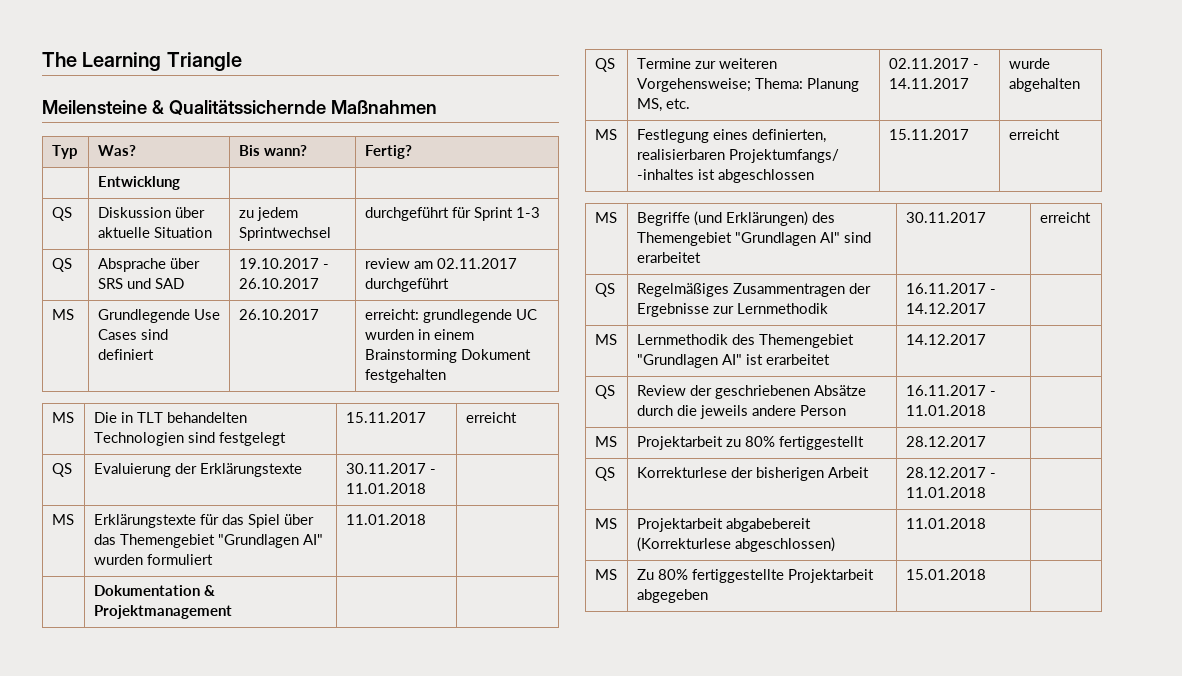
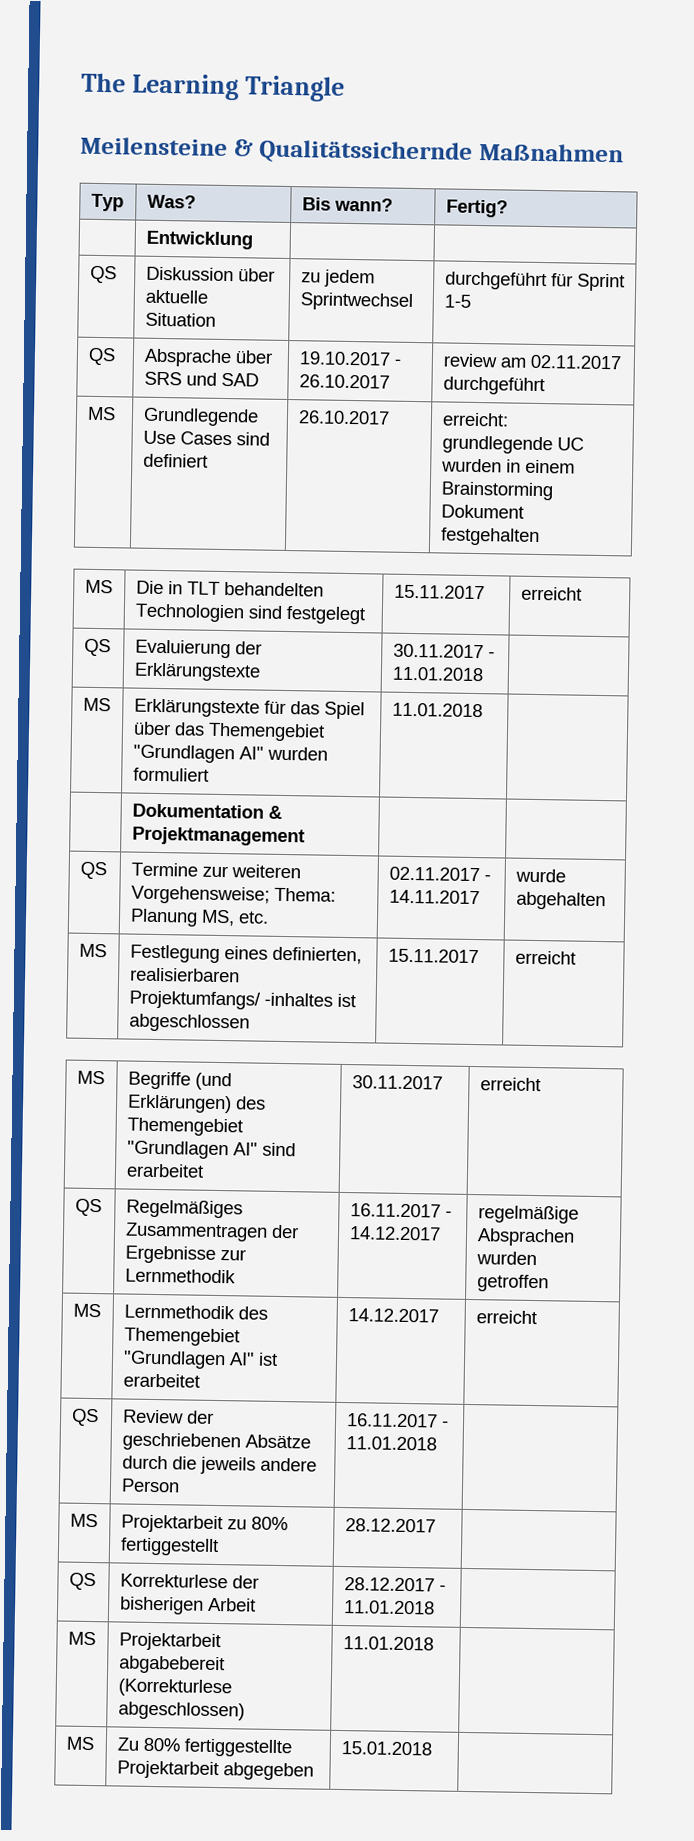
- QS | Diskussion über aktuelle Situation | zu jedem Sprintwechsel | durchgeführt für Sprint 1-3
+ QS | Diskussion über aktuelle Situation | zu jedem Sprintwechsel | durchgeführt für Sprint 1-5
- QS | Regelmäßiges Zusammentragen der Ergebnisse zur Lernmethodik | 16.11.2017 - 14.12.2017 |
+ QS | Regelmäßiges Zusammentragen der Ergebnisse zur Lernmethodik | 16.11.2017 - 14.12.2017 | regelmäßige Absprachen wurden getroffen
- MS | Lernmethodik des Themengebiet "Grundlagen AI" ist erarbeitet | 14.12.2017 |
+ MS | Lernmethodik des Themengebiet "Grundlagen AI" ist erarbeitet | 14.12.2017 | erreicht

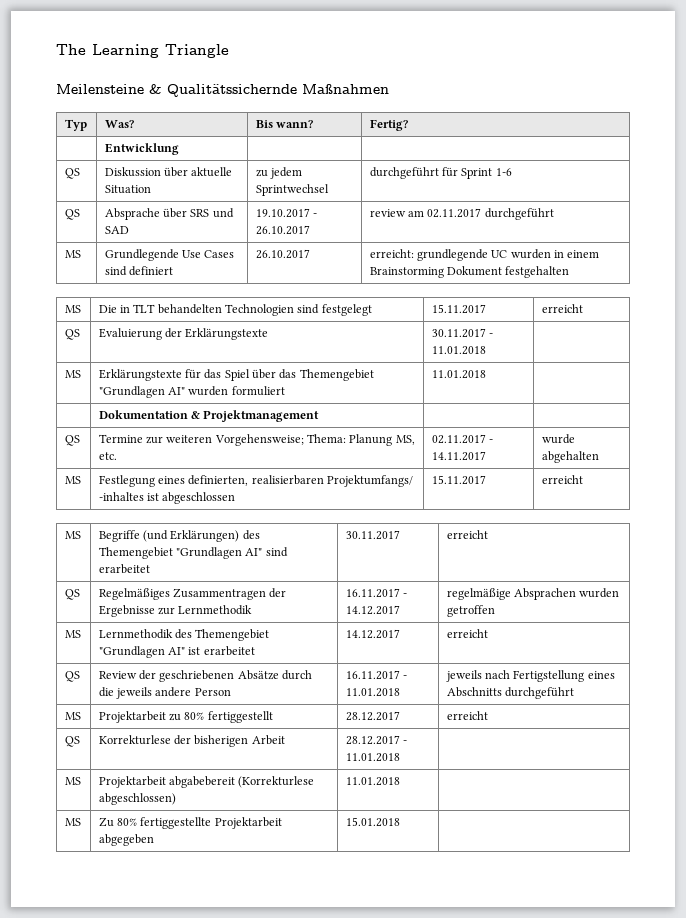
- QS | Diskussion über aktuelle Situation | zu jedem Sprintwechsel | durchgeführt für Sprint 1-5
+ QS | Diskussion über aktuelle Situation | zu jedem Sprintwechsel | durchgeführt für Sprint 1-6
- QS | Review der geschriebenen Absätze durch die jeweils andere Person | 16.11.2017 - 11.01.2018 |
+ QS | Review der geschriebenen Absätze durch die jeweils andere Person | 16.11.2017 - 11.01.2018 | jeweils nach Fertigstellung eines Abschnitts durchgeführt
- MS | Projektarbeit zu 80% fertiggestellt | 28.12.2017 |
+ MS | Projektarbeit zu 80% fertiggestellt | 28.12.2017 | erreicht

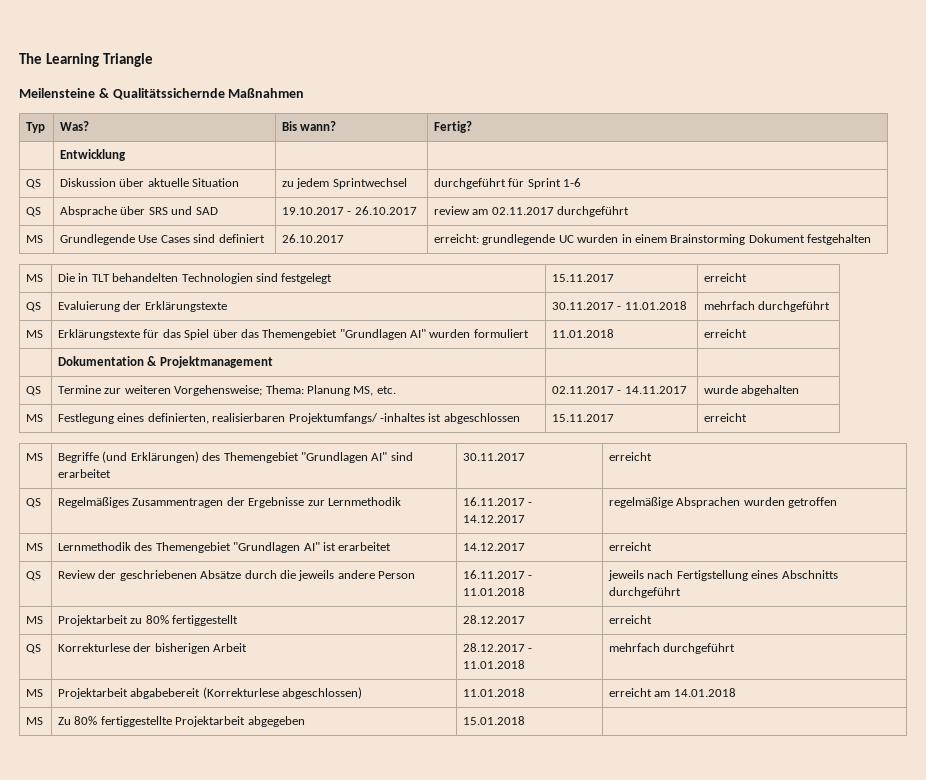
- QS | Evaluierung der Erklärungstexte | 30.11.2017 - 11.01.2018 |
+ QS | Evaluierung der Erklärungstexte | 30.11.2017 - 11.01.2018 | mehrfach durchgeführt
- MS | Erklärungstexte für das Spiel über das Themengebiet "Grundlagen AI" wurden formuliert | 11.01.2018 |
+ MS | Erklärungstexte für das Spiel über das Themengebiet "Grundlagen AI" wurden formuliert | 11.01.2018 | erreicht
- QS | Korrekturlese der bisherigen Arbeit | 28.12.2017 - 11.01.2018 |
+ QS | Korrekturlese der bisherigen Arbeit | 28.12.2017 - 11.01.2018 | mehrfach durchgeführt
- MS | Projektarbeit abgabebereit (Korrekturlese abgeschlossen) | 11.01.2018 |
+ MS | Projektarbeit abgabebereit (Korrekturlese abgeschlossen) | 11.01.2018 | erreicht am 14.01.2018

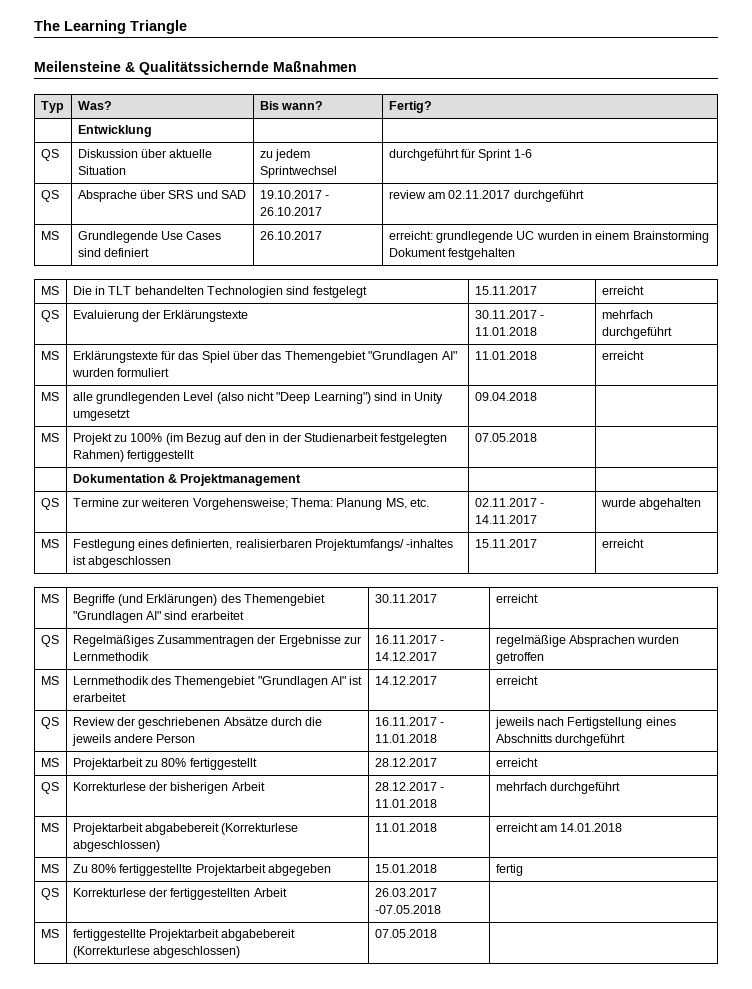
+ MS | alle grundlegenden Level (also nicht "Deep Learning") sind in Unity umgesetzt | 09.04.2018 |
+ MS | Projekt zu 100% (im Bezug auf den in der Studienarbeit festgelegten Rahmen) fertiggestellt | 07.05.2018 |
- MS | Zu 80% fertiggestellte Projektarbeit abgegeben | 15.01.2018 |
+ MS | Zu 80% fertiggestellte Projektarbeit abgegeben | 15.01.2018 | fertig
+ QS | Korrekturlese der fertiggestellten Arbeit | 26.03.2017 -07.05.2018 |
+ MS | fertiggestellte Projektarbeit abgabebereit (Korrekturlese abgeschlossen) | 07.05.2018 |

